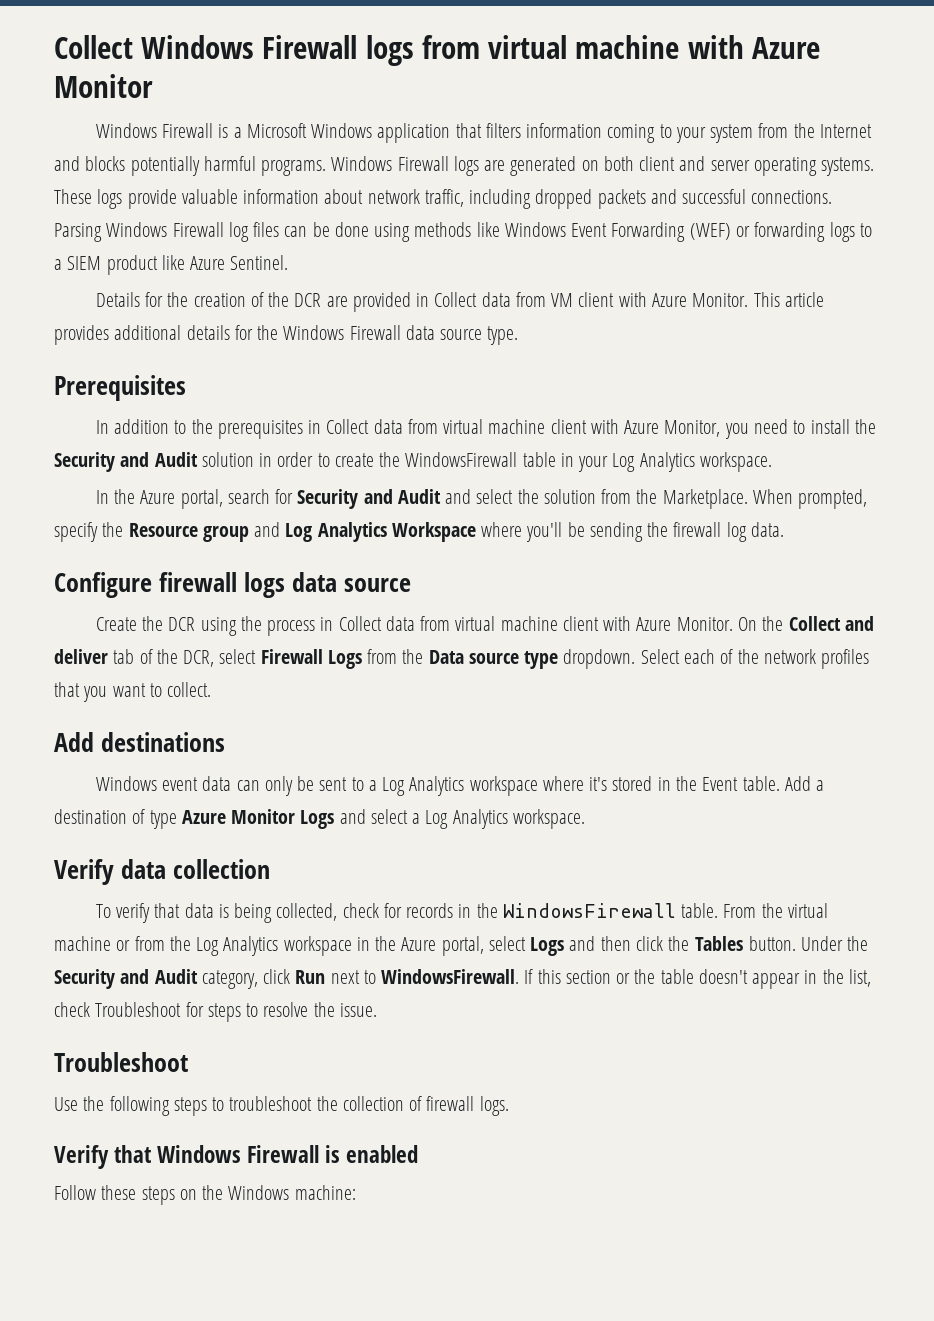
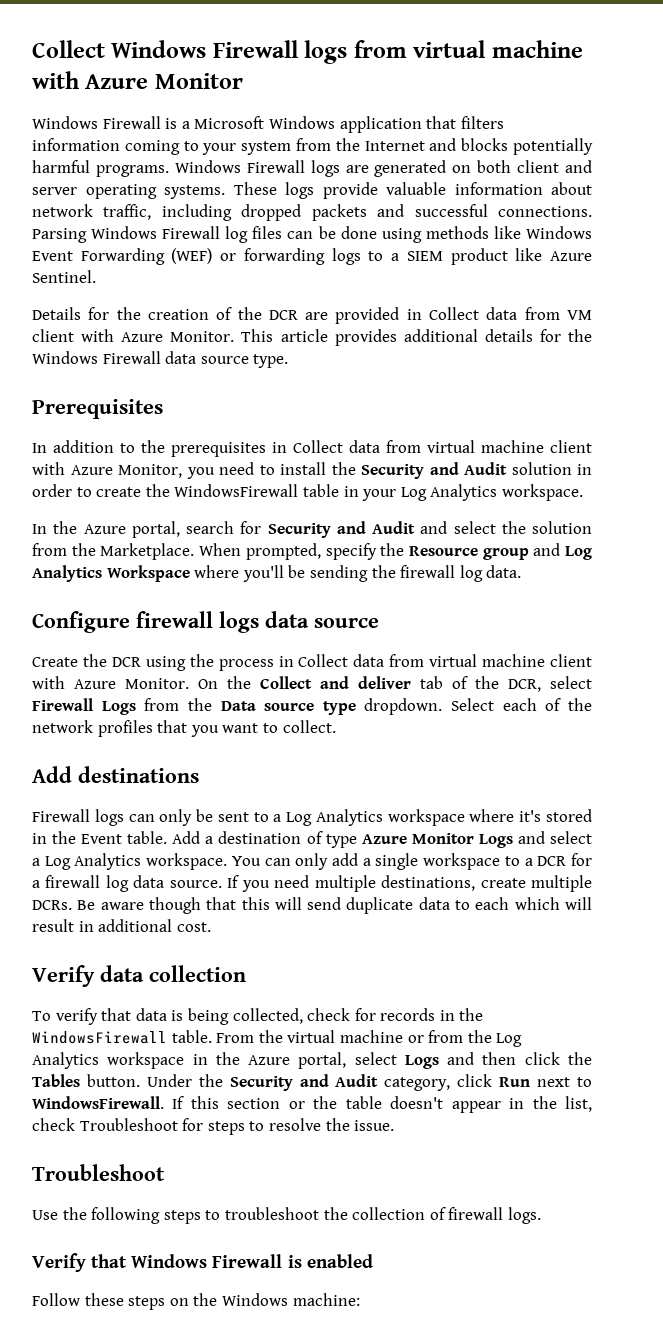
- Windows event data can only be sent to a Log Analytics workspace where it's stored in the Event table.
+ Firewall logs can only be sent to a Log Analytics workspace where it's stored in the Event table.
+ You can only add a single workspace to a DCR for a firewall log data source. If you need multiple destinations, create multiple DCRs. Be aware though that this will send duplicate data to each which will result in additional cost.

